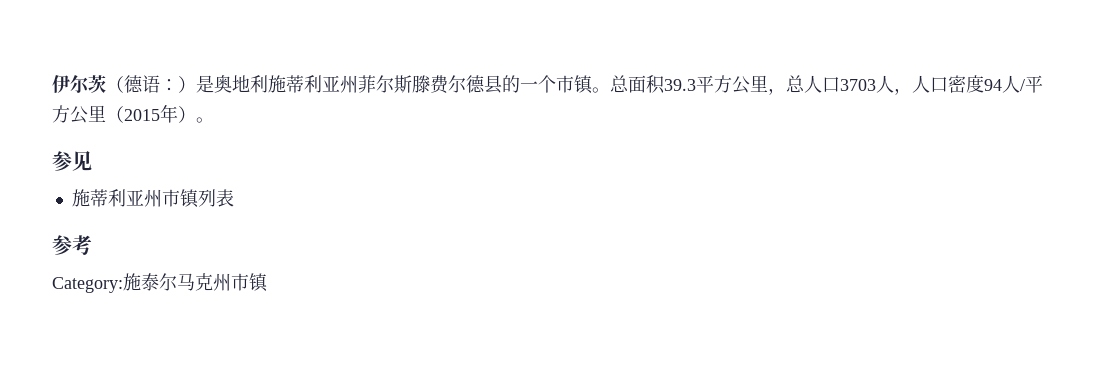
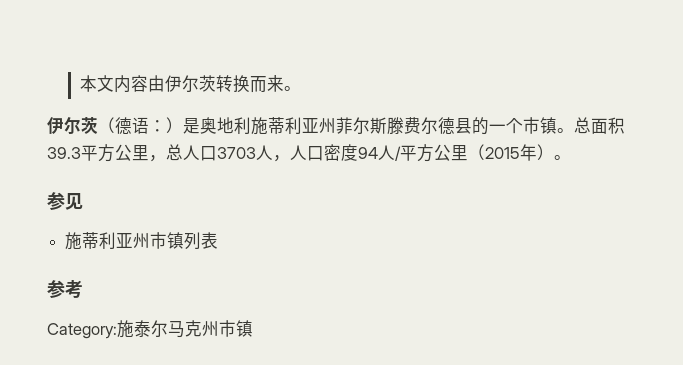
+ 本文内容由伊尔茨转换而来。

